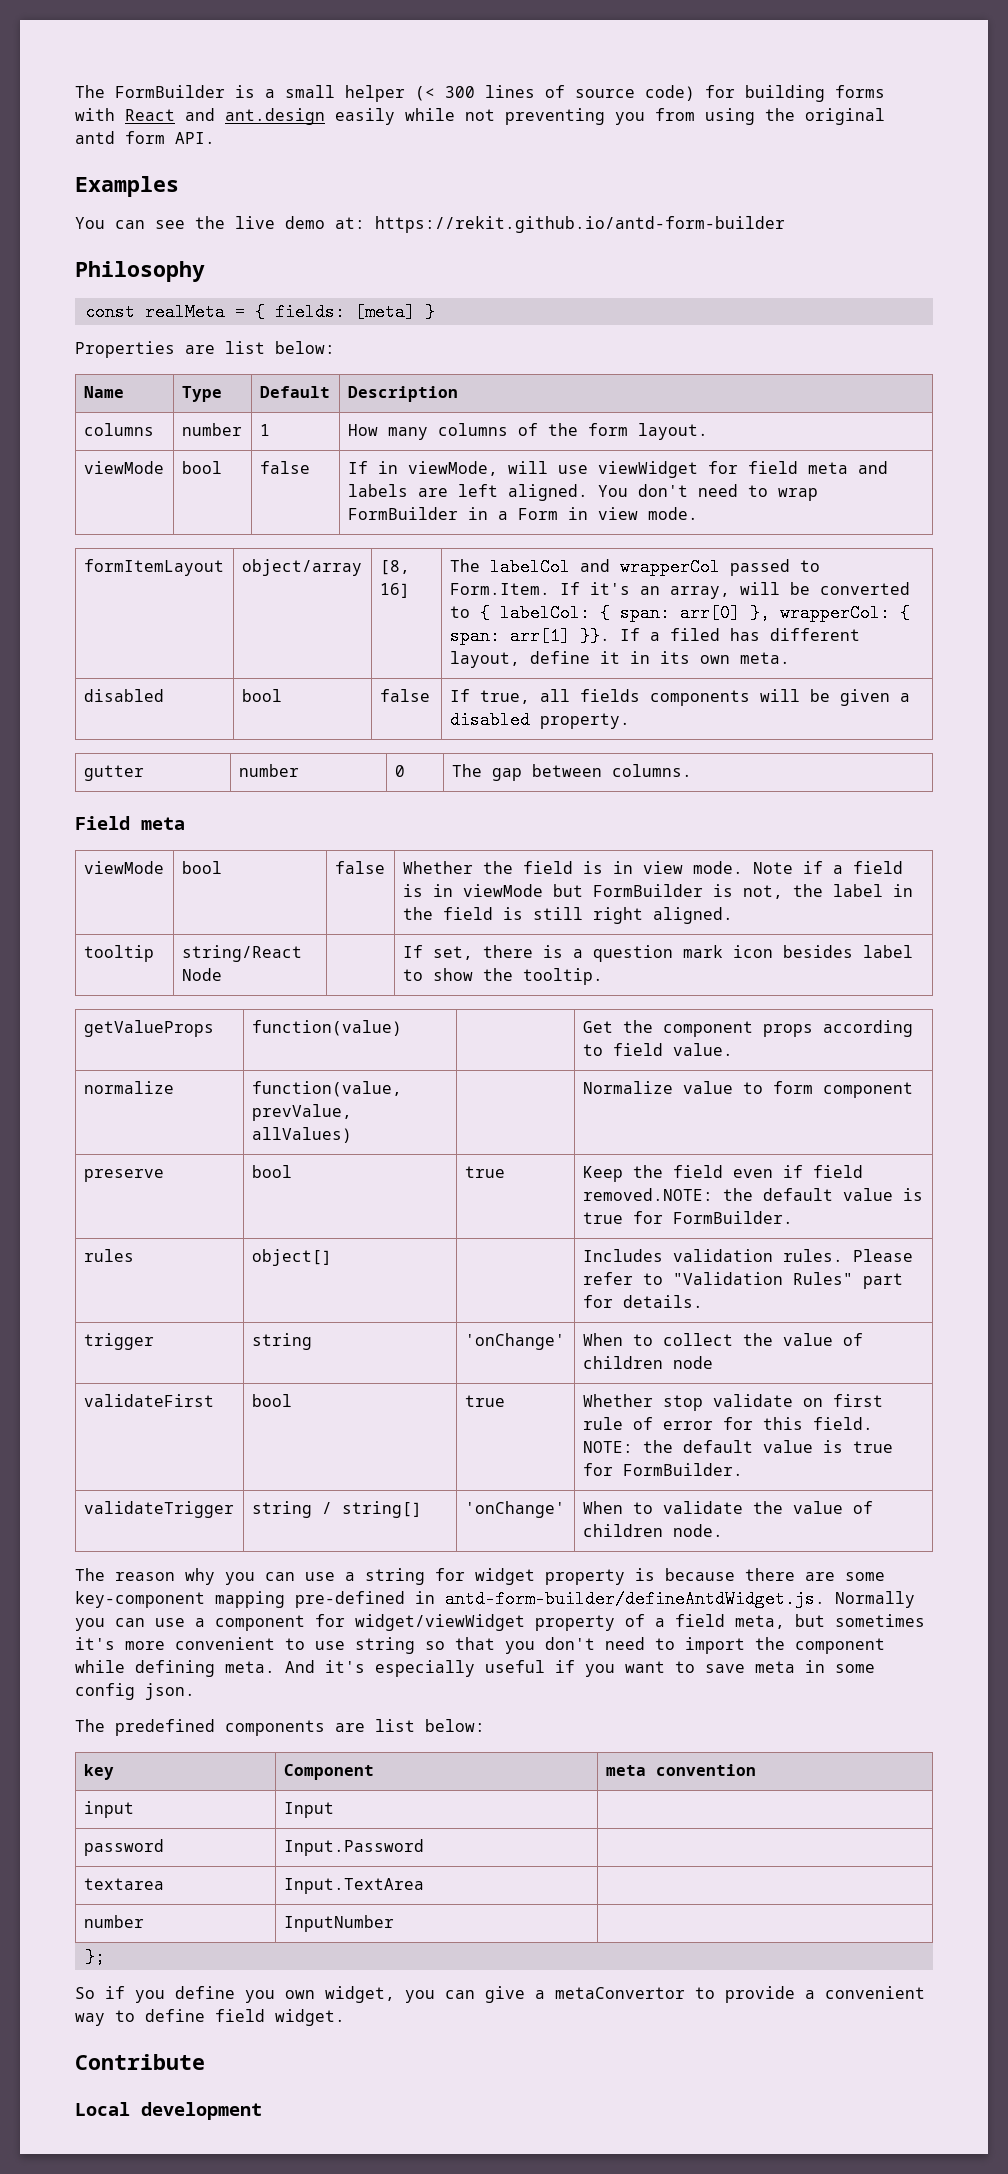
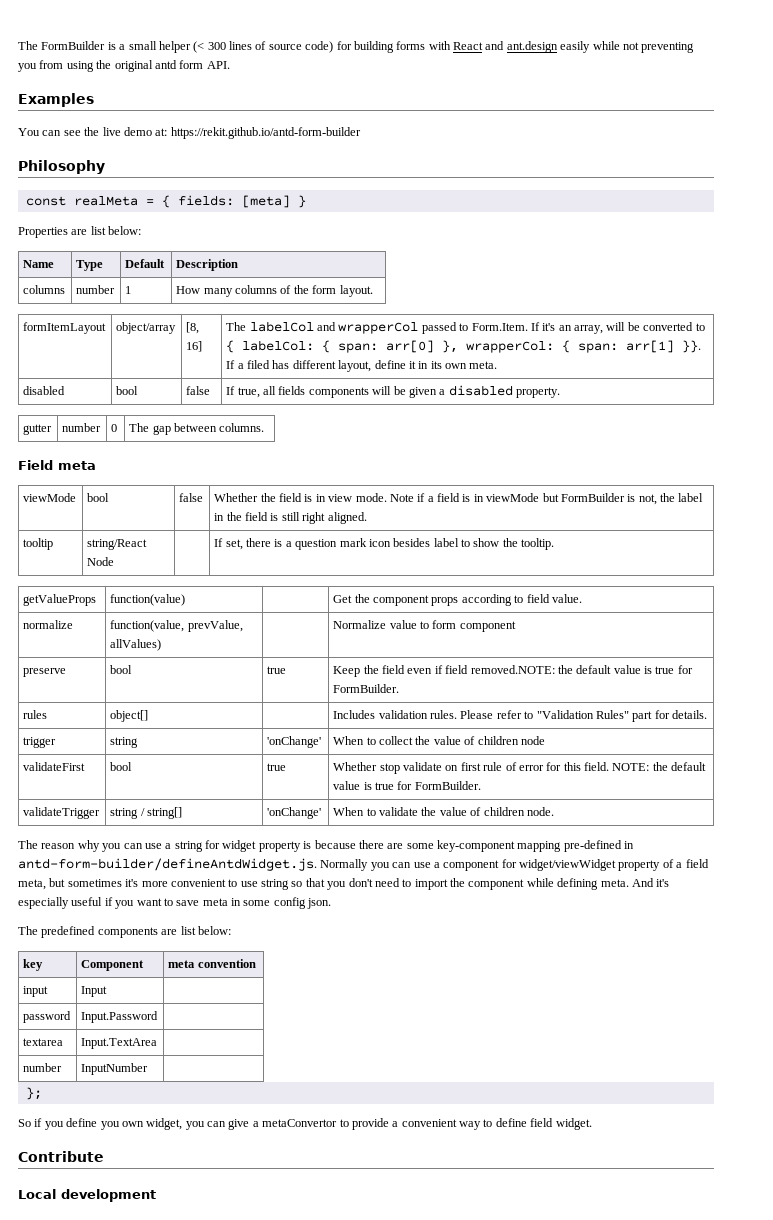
- viewMode | bool | false | If in viewMode, will use viewWidget for field meta and labels are left aligned. You don't need to wrap FormBuilder in a Form in view mode.

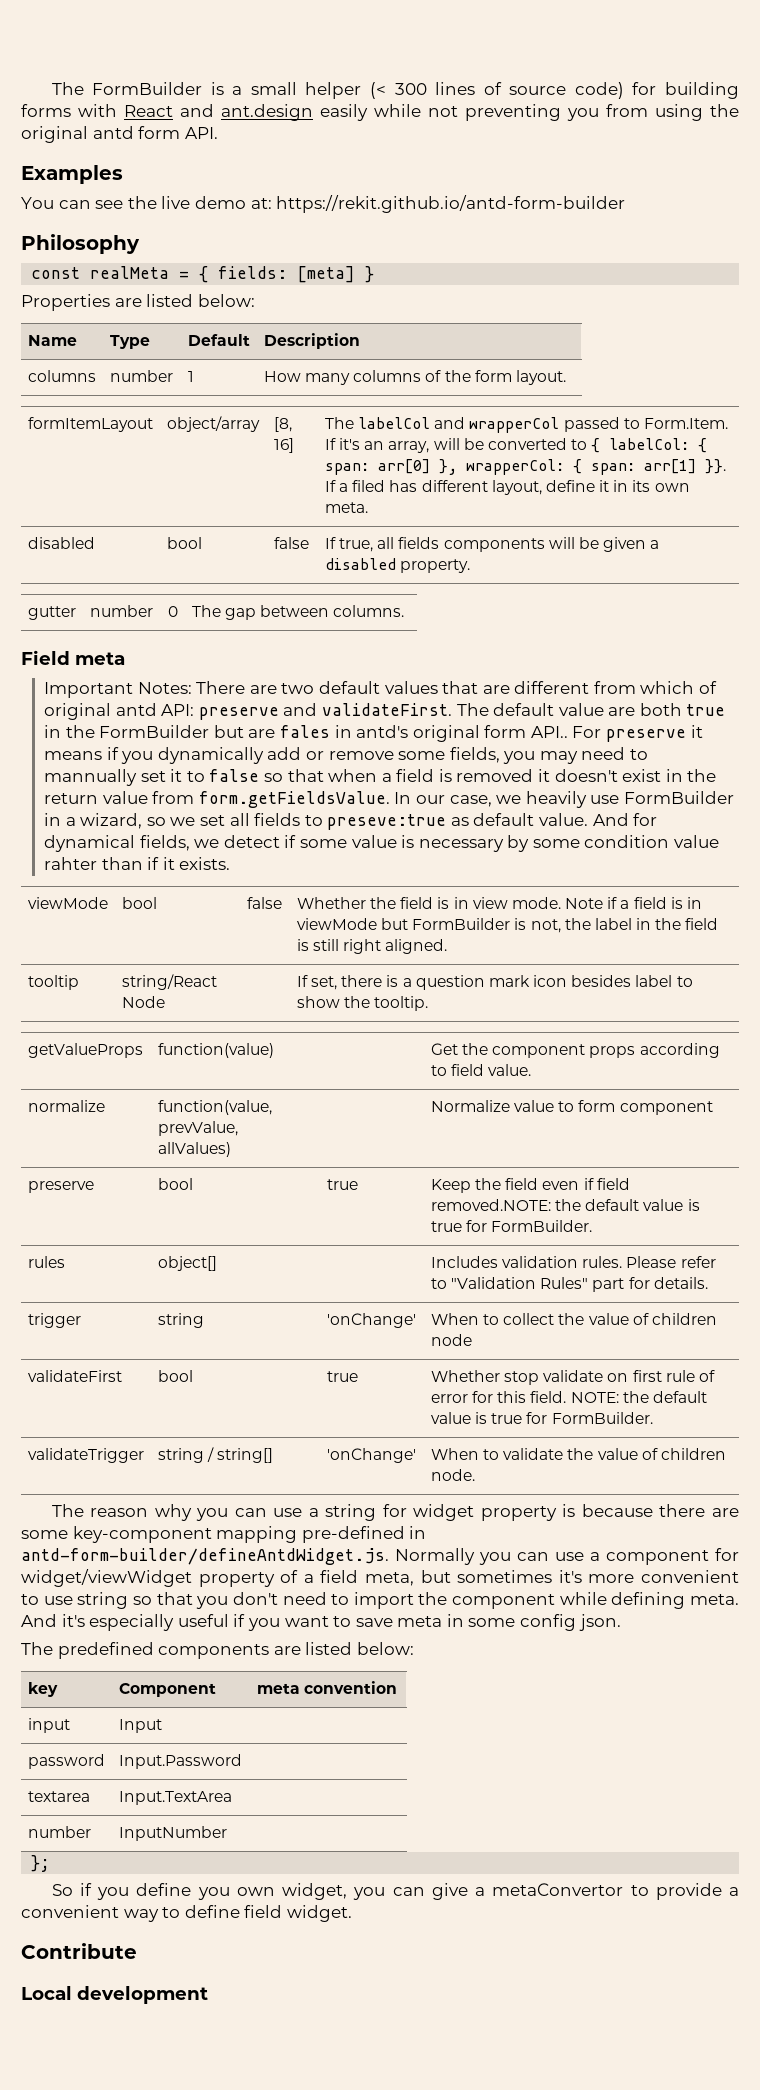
- Properties are list below:
+ Properties are listed below:
+ Important Notes: There are two default values that are different from which of original antd API: preserve and validateFirst. The default value are both true in the FormBuilder but are fales in antd's original form API.. For preserve it means if you dynamically add or remove some fields, you may need to mannually set it to false so that when a field is removed it doesn't exist in the return value from form.getFieldsValue. In our case, we heavily use FormBuilder in a wizard, so we set all fields to preseve:true as default value. And for dynamical fields, we detect if some value is necessary by some condition value rahter than if it exists.
- The predefined components are list below:
+ The predefined components are listed below:

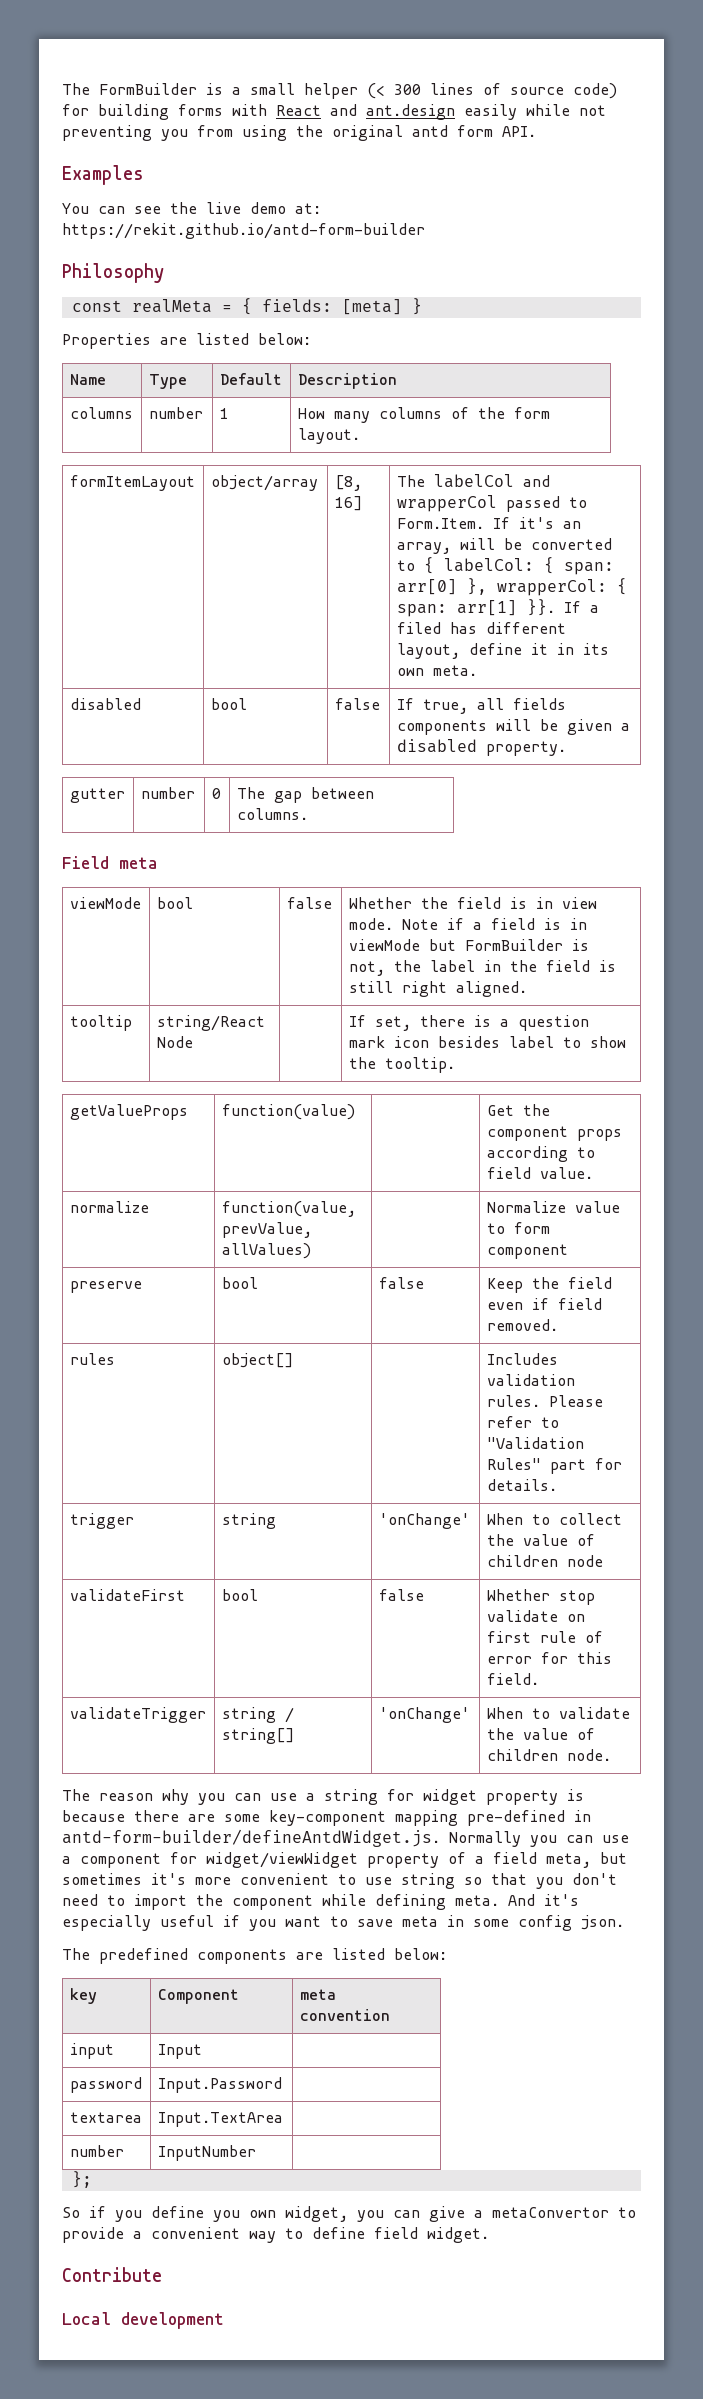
- Important Notes: There are two default values that are different from which of original antd API: preserve and validateFirst. The default value are both true in the FormBuilder but are fales in antd's original form API.. For preserve it means if you dynamically add or remove some fields, you may need to mannually set it to false so that when a field is removed it doesn't exist in the return value from form.getFieldsValue. In our case, we heavily use FormBuilder in a wizard, so we set all fields to preseve:true as default value. And for dynamical fields, we detect if some value is necessary by some condition value rahter than if it exists.
- preserve | bool | true | Keep the field even if field removed.NOTE: the default value is true for FormBuilder.
+ preserve | bool | false | Keep the field even if field removed.
- validateFirst | bool | true | Whether stop validate on first rule of error for this field. NOTE: the default value is true for FormBuilder.
+ validateFirst | bool | false | Whether stop validate on first rule of error for this field.

